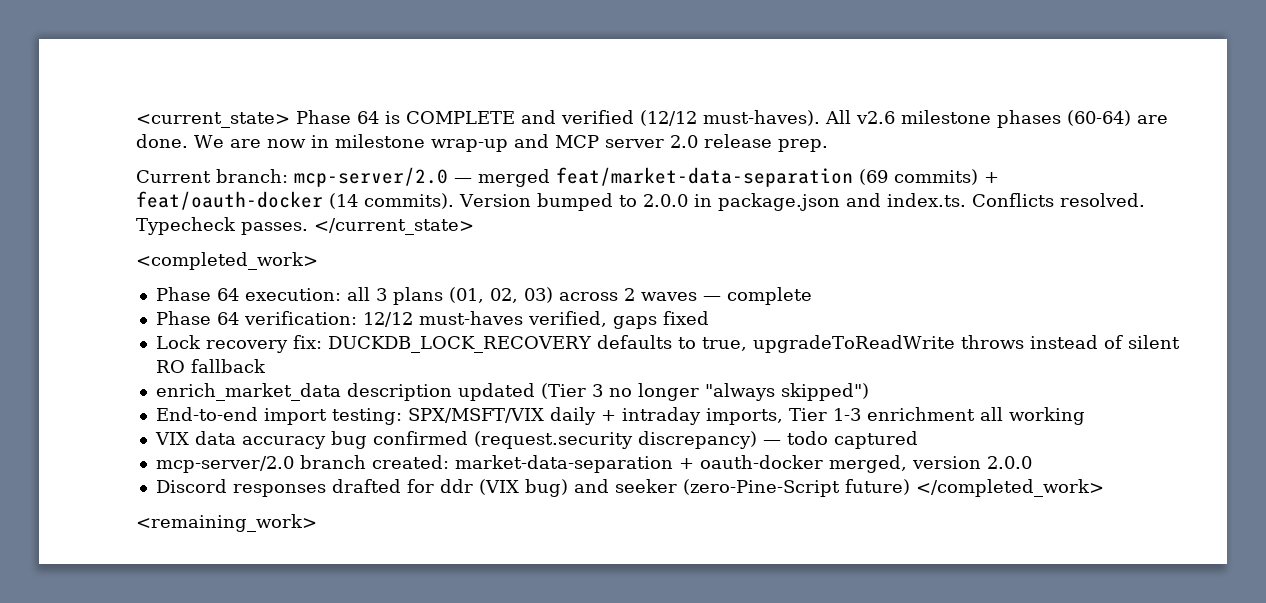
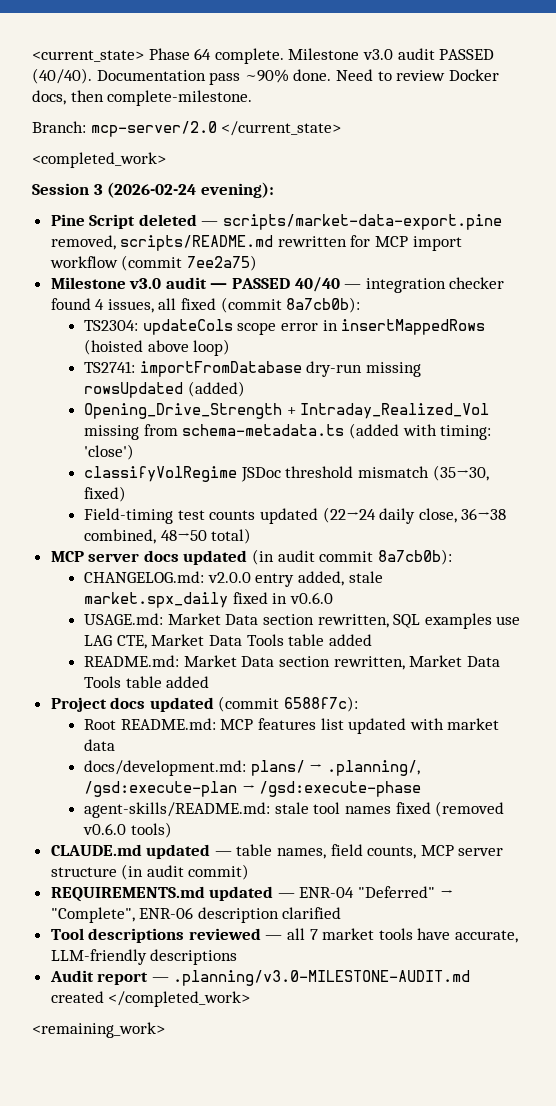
- <current_state> Phase 64 is COMPLETE and verified (12/12 must-haves). All v2.6 milestone phases (60-64) are done. We are now in milestone wrap-up and MCP server 2.0 release prep.
- Current branch: mcp-server/2.0 — merged feat/market-data-separation (69 commits) + feat/oauth-docker (14 commits). Version bumped to 2.0.0 in package.json and index.ts. Conflicts resolved. Typecheck passes. </current_state>
+ <current_state> Phase 64 complete. Milestone v3.0 audit PASSED (40/40). Documentation pass ~90% done. Need to review Docker docs, then complete-milestone.
+ Branch: mcp-server/2.0 </current_state>
  <completed_work>
- Phase 64 execution: all 3 plans (01, 02, 03) across 2 waves — complete
- Phase 64 verification: 12/12 must-haves verified, gaps fixed
- Lock recovery fix: DUCKDB_LOCK_RECOVERY defaults to true, upgradeToReadWrite throws instead of silent RO fallback
- enrich_market_data description updated (Tier 3 no longer "always skipped")
- End-to-end import testing: SPX/MSFT/VIX daily + intraday imports, Tier 1-3 enrichment all working
- VIX data accuracy bug confirmed (request.security discrepancy) — todo captured
- mcp-server/2.0 branch created: market-data-separation + oauth-docker merged, version 2.0.0
- Discord responses drafted for ddr (VIX bug) and seeker (zero-Pine-Script future) </completed_work>
+ Session 3 (2026-02-24 evening):
+ Pine Script deleted — scripts/market-data-export.pine removed, scripts/README.md rewritten for MCP import workflow (commit 7ee2a75)
+ Milestone v3.0 audit — PASSED 40/40 — integration checker found 4 issues, all fixed (commit 8a7cb0b):
+ TS2304: updateCols scope error in insertMappedRows (hoisted above loop)
+ TS2741: importFromDatabase dry-run missing rowsUpdated (added)
+ Opening_Drive_Strength + Intraday_Realized_Vol missing from schema-metadata.ts (added with timing: 'close')
+ classifyVolRegime JSDoc threshold mismatch (35→30, fixed)
+ Field-timing test counts updated (22→24 daily close, 36→38 combined, 48→50 total)
+ MCP server docs updated (in audit commit 8a7cb0b):
+ CHANGELOG.md: v2.0.0 entry added, stale market.spx_daily fixed in v0.6.0
+ USAGE.md: Market Data section rewritten, SQL examples use LAG CTE, Market Data Tools table added
+ README.md: Market Data section rewritten, Market Data Tools table added
+ Project docs updated (commit 6588f7c):
+ Root README.md: MCP features list updated with market data
+ docs/development.md: plans/ → .planning/, /gsd:execute-plan → /gsd:execute-phase
+ agent-skills/README.md: stale tool names fixed (removed v0.6.0 tools)
+ CLAUDE.md updated — table names, field counts, MCP server structure (in audit commit)
+ REQUIREMENTS.md updated — ENR-04 "Deferred" → "Complete", ENR-06 description clarified
+ Tool descriptions reviewed — all 7 market tools have accurate, LLM-friendly descriptions
+ Audit report — .planning/v3.0-MILESTONE-AUDIT.md created </completed_work>

